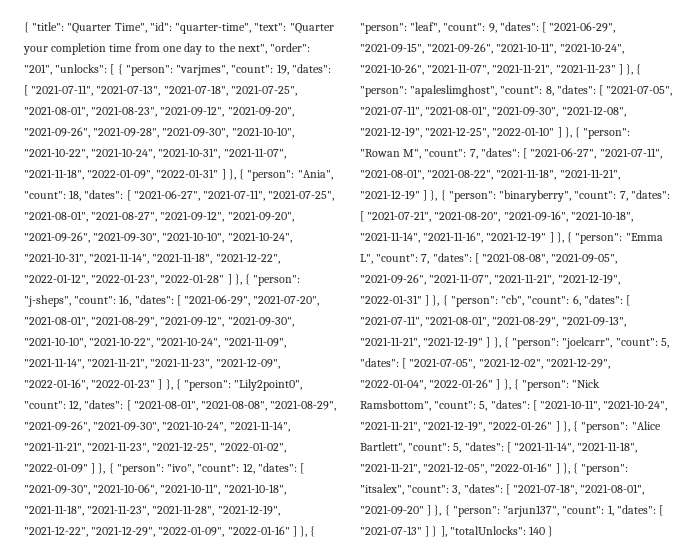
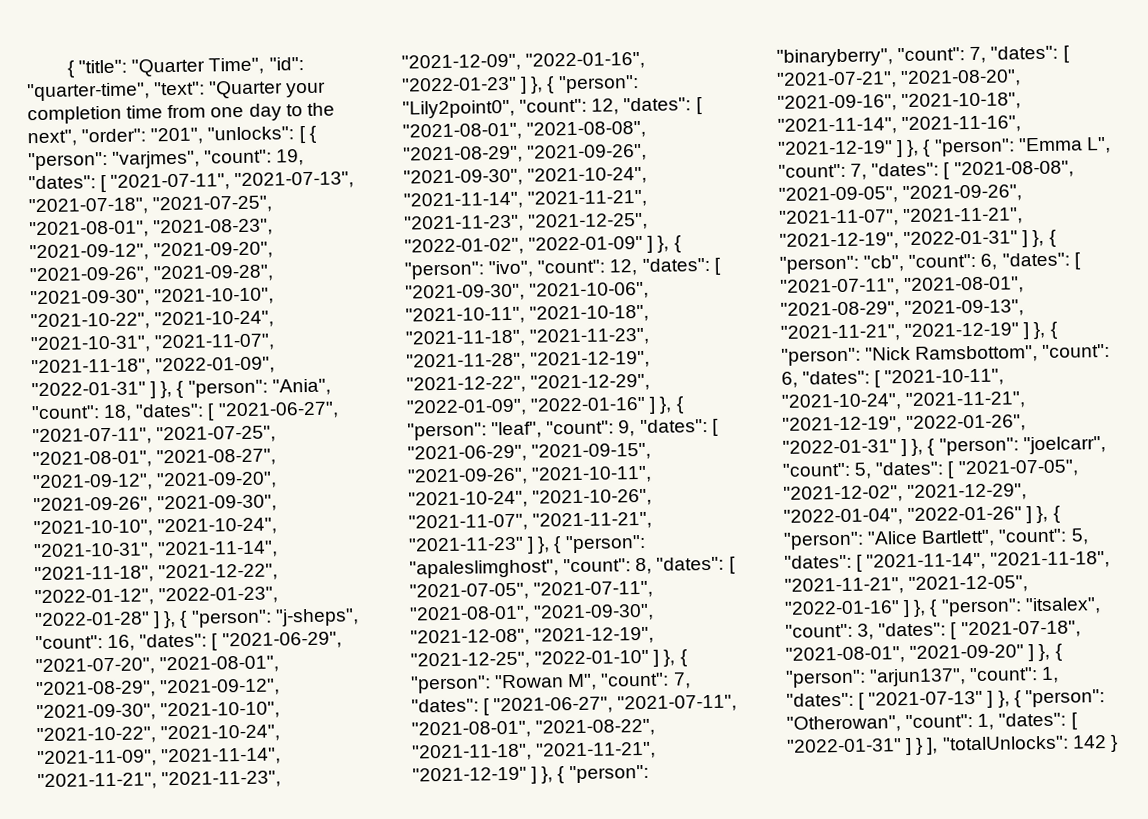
+ "Nick Ramsbottom", "count": 6, "dates": [ "2021-10-11", "2021-10-24", "2021-11-21", "2021-12-19", "2022-01-26", "2022-01-31" ] }, { "person":
- "Nick Ramsbottom", "count": 5, "dates": [ "2021-10-11", "2021-10-24", "2021-11-21", "2021-12-19", "2022-01-26" ] }, { "person":
- [ "2021-07-13" ] } ], "totalUnlocks":
+ [ "2021-07-13" ] }, { "person": "Otherowan", "count": 1, "dates": [ "2022-01-31" ] } ], "totalUnlocks":
- 140 }
+ 142 }

